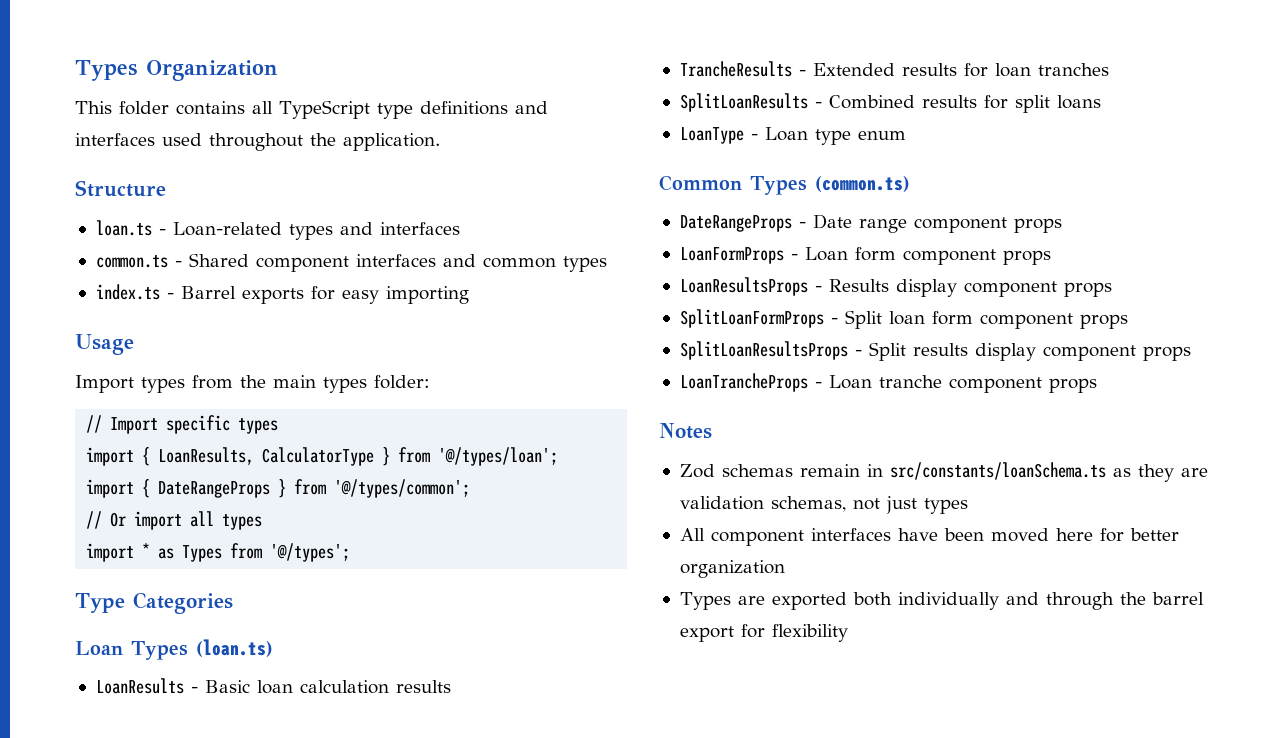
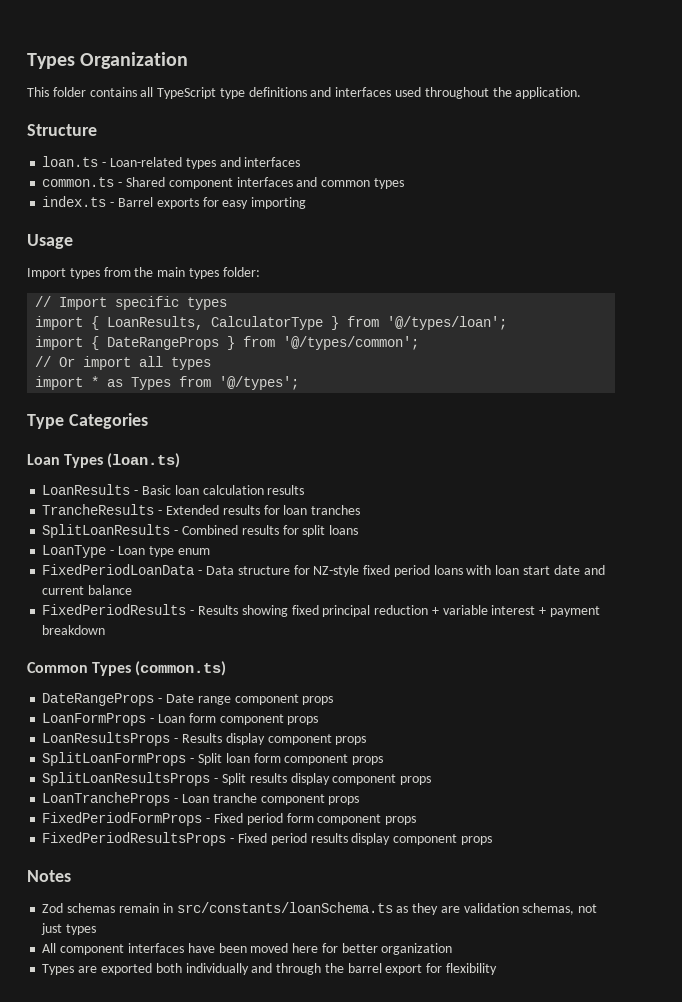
+ FixedPeriodLoanData - Data structure for NZ-style fixed period loans with loan start date and current balance
+ FixedPeriodResults - Results showing fixed principal reduction + variable interest + payment breakdown
+ FixedPeriodFormProps - Fixed period form component props
+ FixedPeriodResultsProps - Fixed period results display component props

